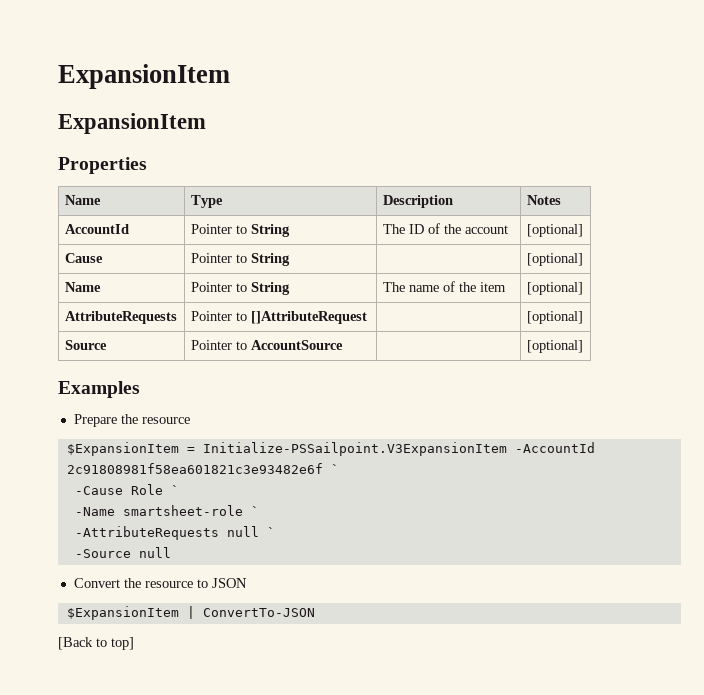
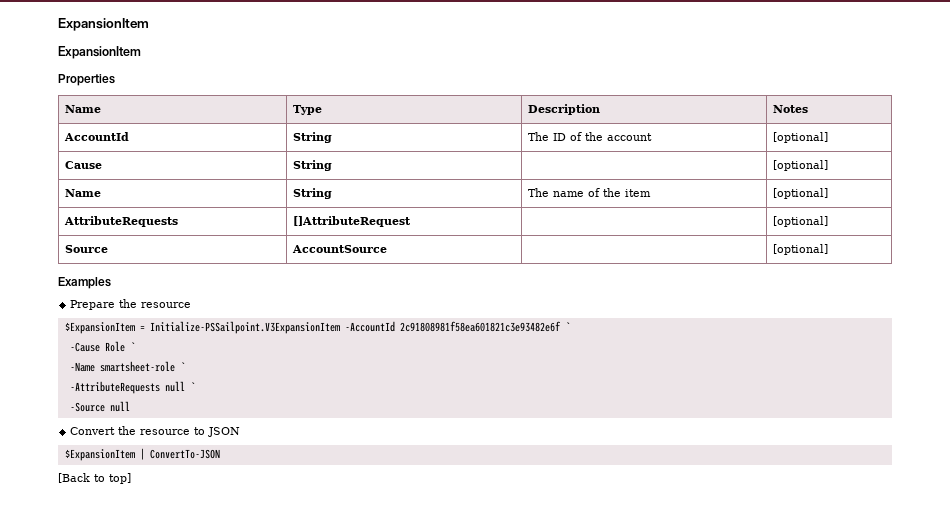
- AccountId | Pointer to String | The ID of the account | [optional]
+ AccountId | String | The ID of the account | [optional]
- Cause | Pointer to String | | [optional]
+ Cause | String | | [optional]
- Name | Pointer to String | The name of the item | [optional]
+ Name | String | The name of the item | [optional]
- AttributeRequests | Pointer to []AttributeRequest | | [optional]
+ AttributeRequests | []AttributeRequest | | [optional]
- Source | Pointer to AccountSource | | [optional]
+ Source | AccountSource | | [optional]

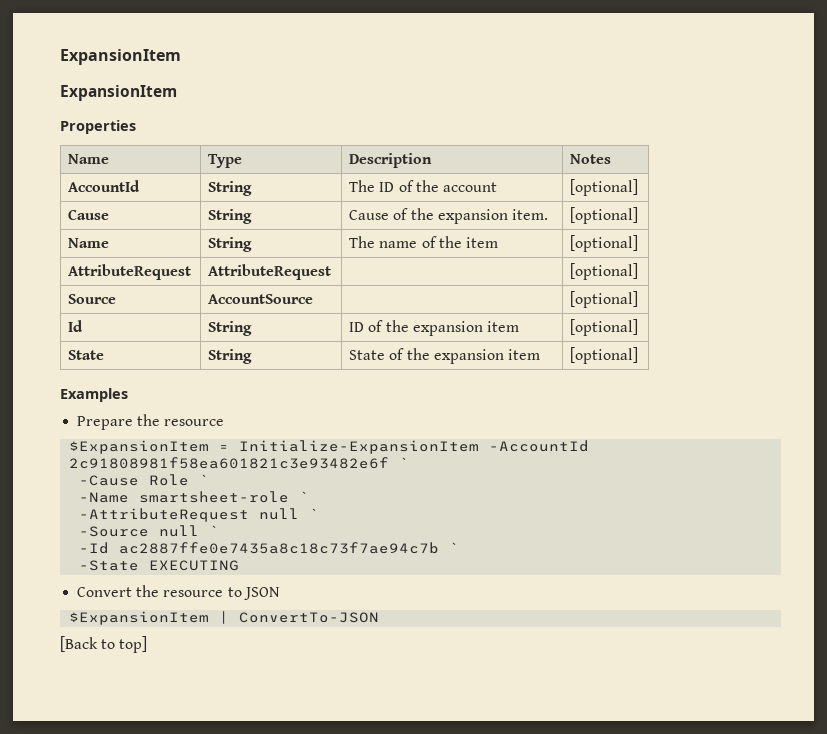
- Cause | String | | [optional]
+ Cause | String | Cause of the expansion item. | [optional]
- AttributeRequests | []AttributeRequest | | [optional]
+ AttributeRequest | AttributeRequest | | [optional]
+ Id | String | ID of the expansion item | [optional]
+ State | String | State of the expansion item | [optional]
- $ExpansionItem = Initialize-PSSailpoint.V3ExpansionItem -AccountId 2c91808981f58ea601821c3e93482e6f `
+ $ExpansionItem = Initialize-ExpansionItem -AccountId 2c91808981f58ea601821c3e93482e6f `
- -AttributeRequests null `
+ -AttributeRequest null `
- -Source null
+ -Source null `
+ -Id ac2887ffe0e7435a8c18c73f7ae94c7b `
+ -State EXECUTING

